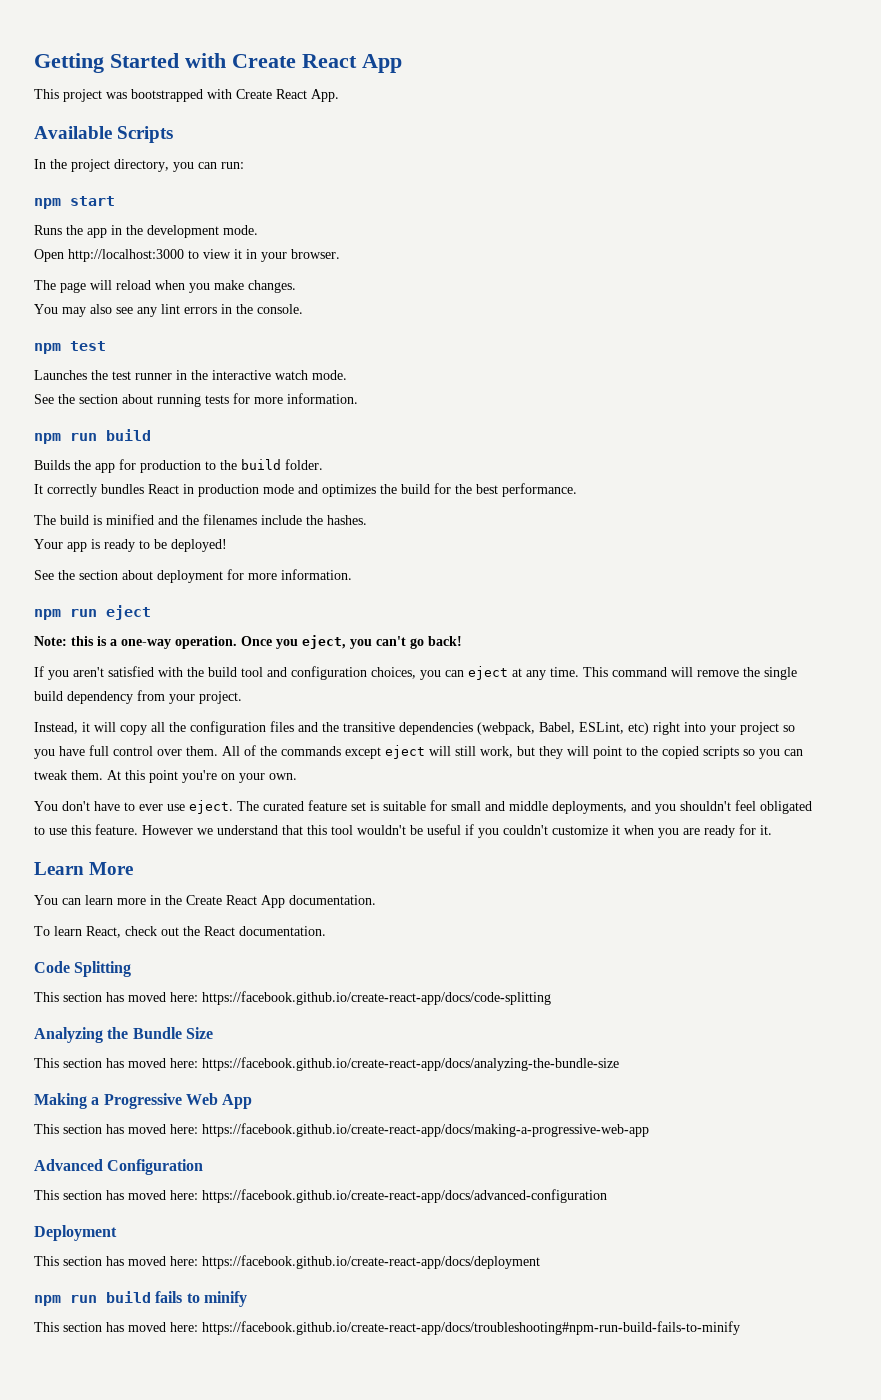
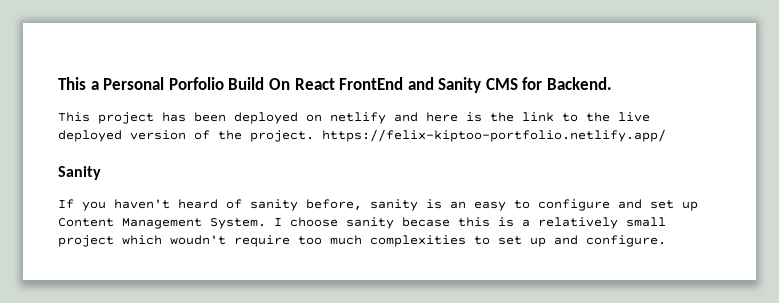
- Getting Started with Create React App
- This project was bootstrapped with Create React App.
- Available Scripts
- In the project directory, you can run:
- npm start
- Runs the app in the development mode.
- Open http://localhost:3000 to view it in your browser.
- The page will reload when you make changes.
- You may also see any lint errors in the console.
- npm test
- Launches the test runner in the interactive watch mode.
- See the section about running tests for more information.
- npm run build
- Builds the app for production to the build folder.
- It correctly bundles React in production mode and optimizes the build for the best performance.
- The build is minified and the filenames include the hashes.
- Your app is ready to be deployed!
- See the section about deployment for more information.
- npm run eject
- Note: this is a one-way operation. Once you eject, you can't go back!
- If you aren't satisfied with the build tool and configuration choices, you can eject at any time. This command will remove the single build dependency from your project.
- Instead, it will copy all the configuration files and the transitive dependencies (webpack, Babel, ESLint, etc) right into your project so you have full control over them. All of the commands except eject will still work, but they will point to the copied scripts so you can tweak them. At this point you're on your own.
- You don't have to ever use eject. The curated feature set is suitable for small and middle deployments, and you shouldn't feel obligated to use this feature. However we understand that this tool wouldn't be useful if you couldn't customize it when you are ready for it.
- Learn More
- You can learn more in the Create React App documentation.
- To learn React, check out the React documentation.
- Code Splitting
- This section has moved here: https://facebook.github.io/create-react-app/docs/code-splitting
- Analyzing the Bundle Size
- This section has moved here: https://facebook.github.io/create-react-app/docs/analyzing-the-bundle-size
- Making a Progressive Web App
- This section has moved here: https://facebook.github.io/create-react-app/docs/making-a-progressive-web-app
- Advanced Configuration
- This section has moved here: https://facebook.github.io/create-react-app/docs/advanced-configuration
- Deployment
- This section has moved here: https://facebook.github.io/create-react-app/docs/deployment
- npm run build fails to minify
- This section has moved here: https://facebook.github.io/create-react-app/docs/troubleshooting#npm-run-build-fails-to-minify
+ This a Personal Porfolio Build On React FrontEnd and Sanity CMS for Backend.
+ This project has been deployed on netlify and here is the link to the live deployed version of the project. https://felix-kiptoo-portfolio.netlify.app/
+ Sanity
+ If you haven't heard of sanity before, sanity is an easy to configure and set up Content Management System. I choose sanity becase this is a relatively small project which woudn't require too much complexities to set up and configure.

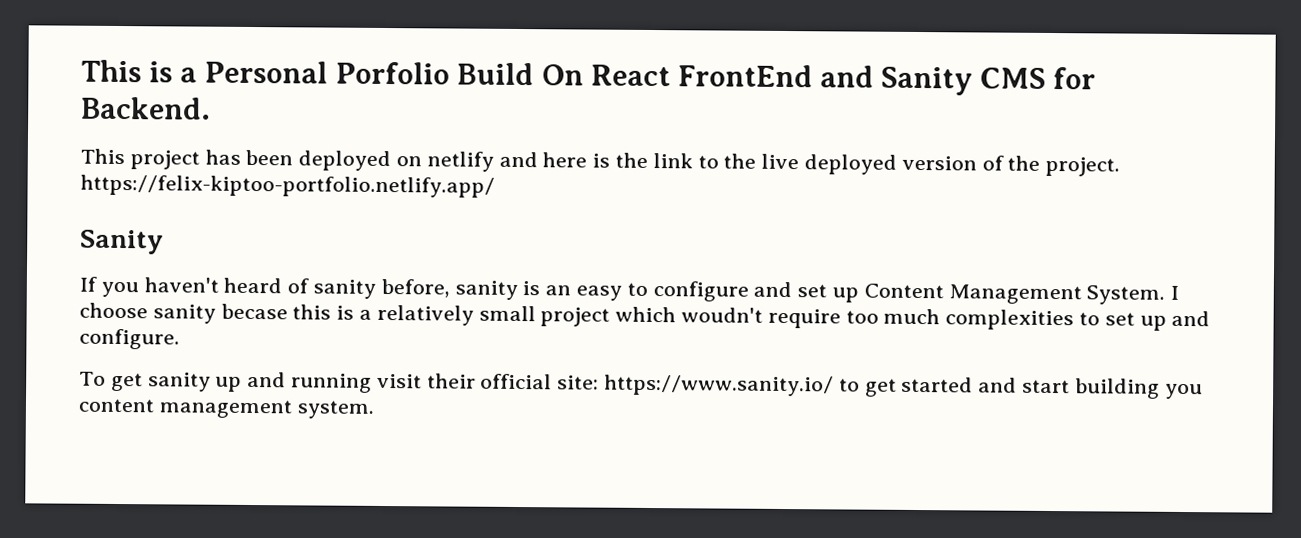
- This a Personal Porfolio Build On React FrontEnd and Sanity CMS for Backend.
+ This is a Personal Porfolio Build On React FrontEnd and Sanity CMS for Backend.
+ To get sanity up and running visit their official site: https://www.sanity.io/ to get started and start building you content management system.

